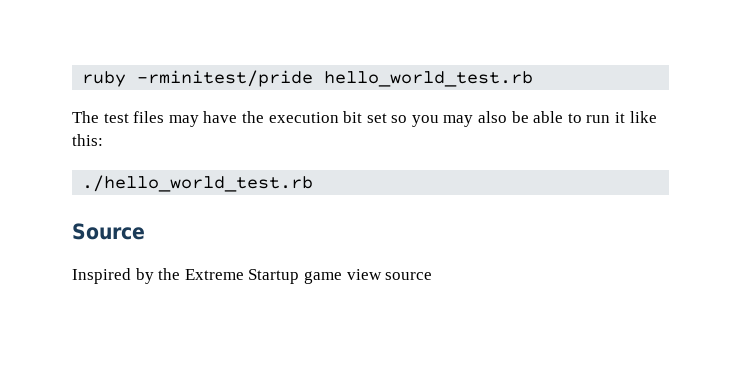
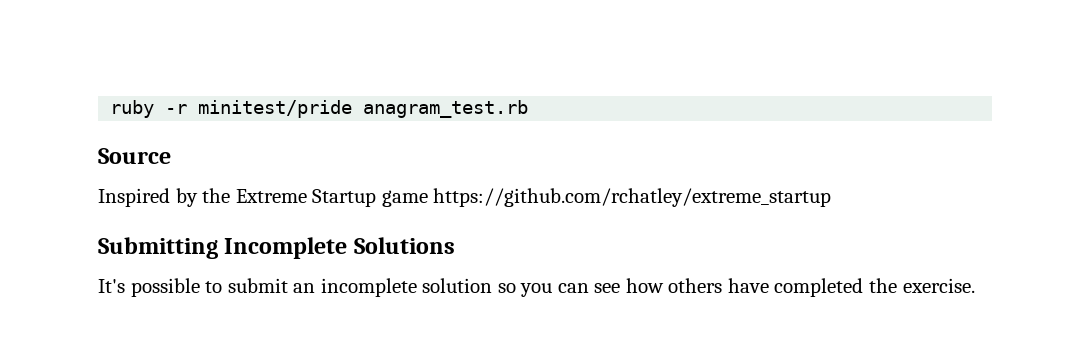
- ruby -rminitest/pride hello_world_test.rb
- The test files may have the execution bit set so you may also be able to run it like this:
- ./hello_world_test.rb
+ ruby -r minitest/pride anagram_test.rb
- Inspired by the Extreme Startup game view source
+ Inspired by the Extreme Startup game https://github.com/rchatley/extreme_startup
+ Submitting Incomplete Solutions
+ It's possible to submit an incomplete solution so you can see how others have completed the exercise.

